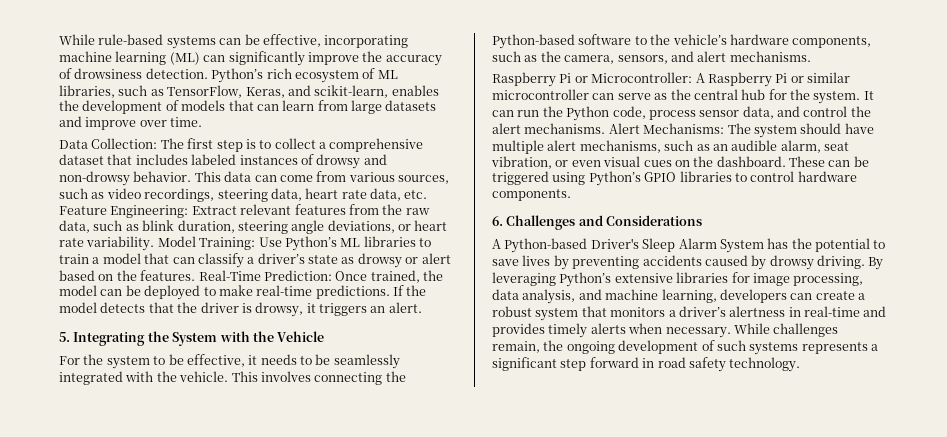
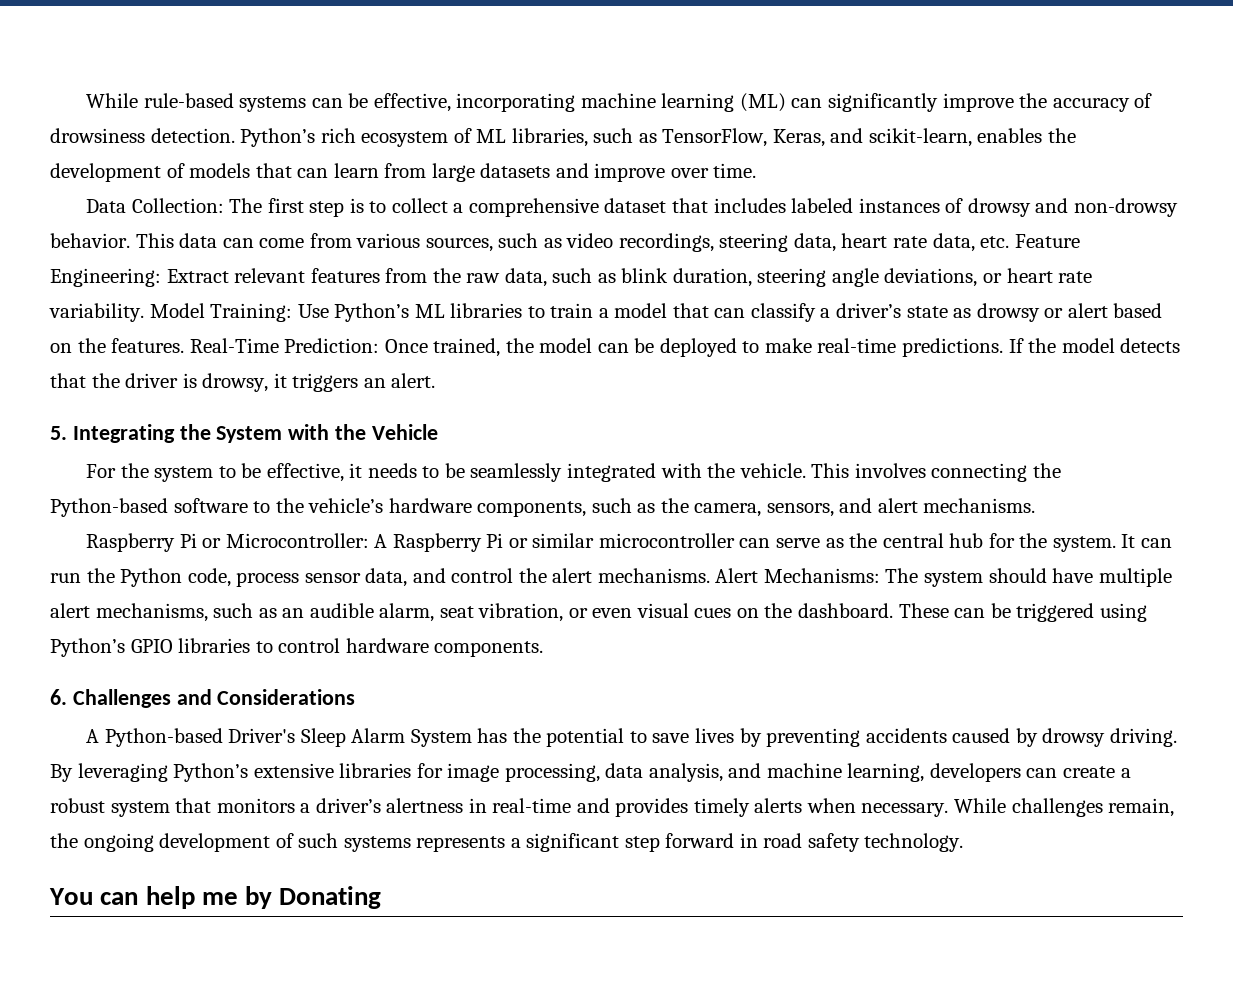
+ You can help me by Donating

